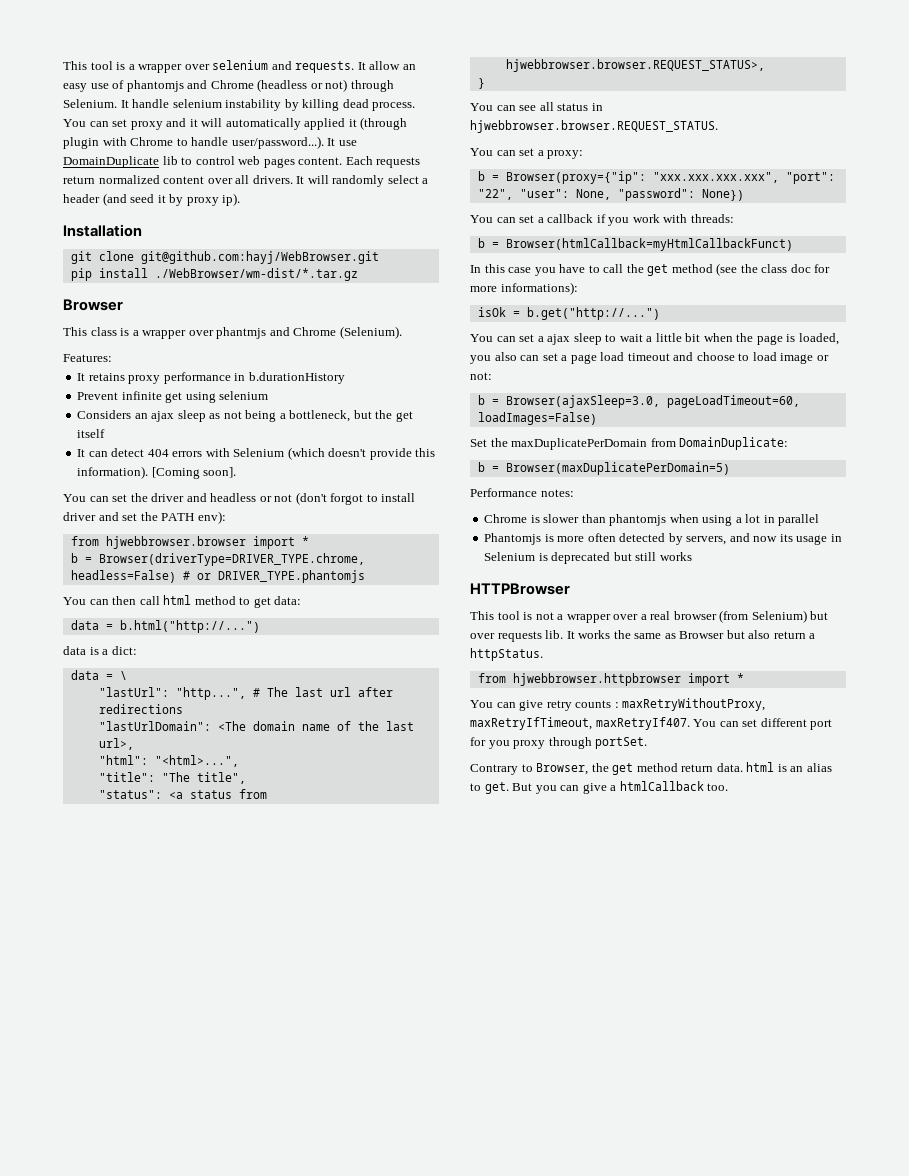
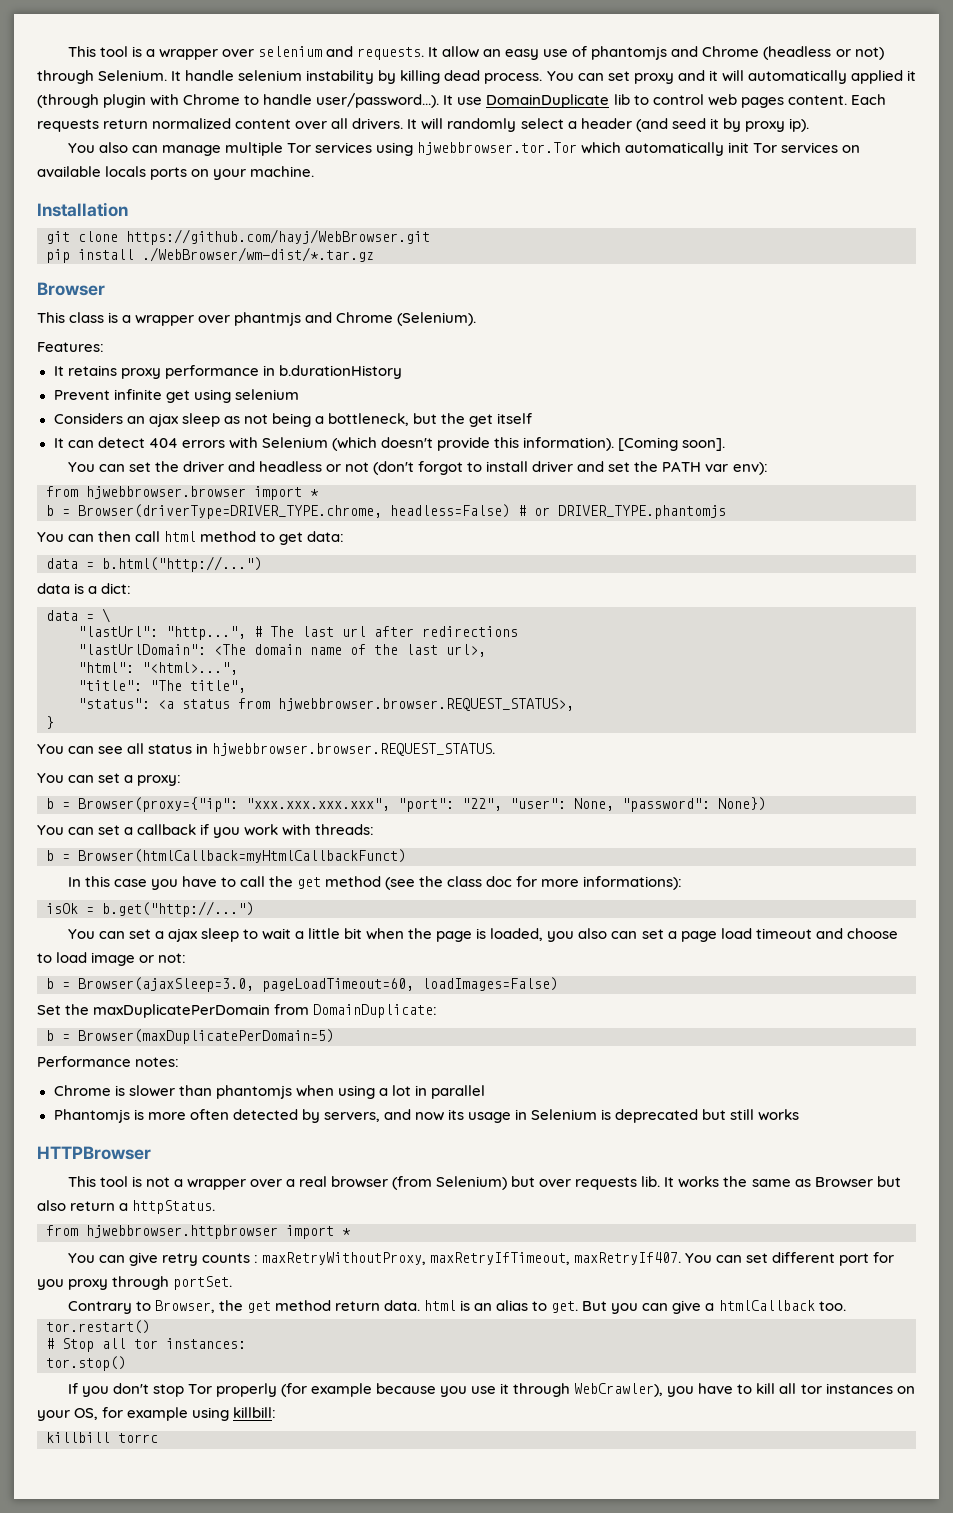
+ You also can manage multiple Tor services using hjwebbrowser.tor.Tor which automatically init Tor services on available locals ports on your machine.
- git clone git@github.com:hayj/WebBrowser.git
+ git clone https://github.com/hayj/WebBrowser.git
- You can set the driver and headless or not (don't forgot to install driver and set the PATH env):
+ You can set the driver and headless or not (don't forgot to install driver and set the PATH var env):
+ tor.restart()
+ # Stop all tor instances:
+ tor.stop()
+ If you don't stop Tor properly (for example because you use it through WebCrawler), you have to kill all tor instances on your OS, for example using killbill:
+ killbill torrc

